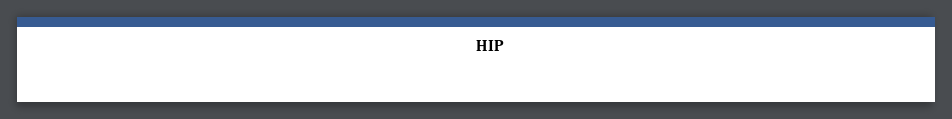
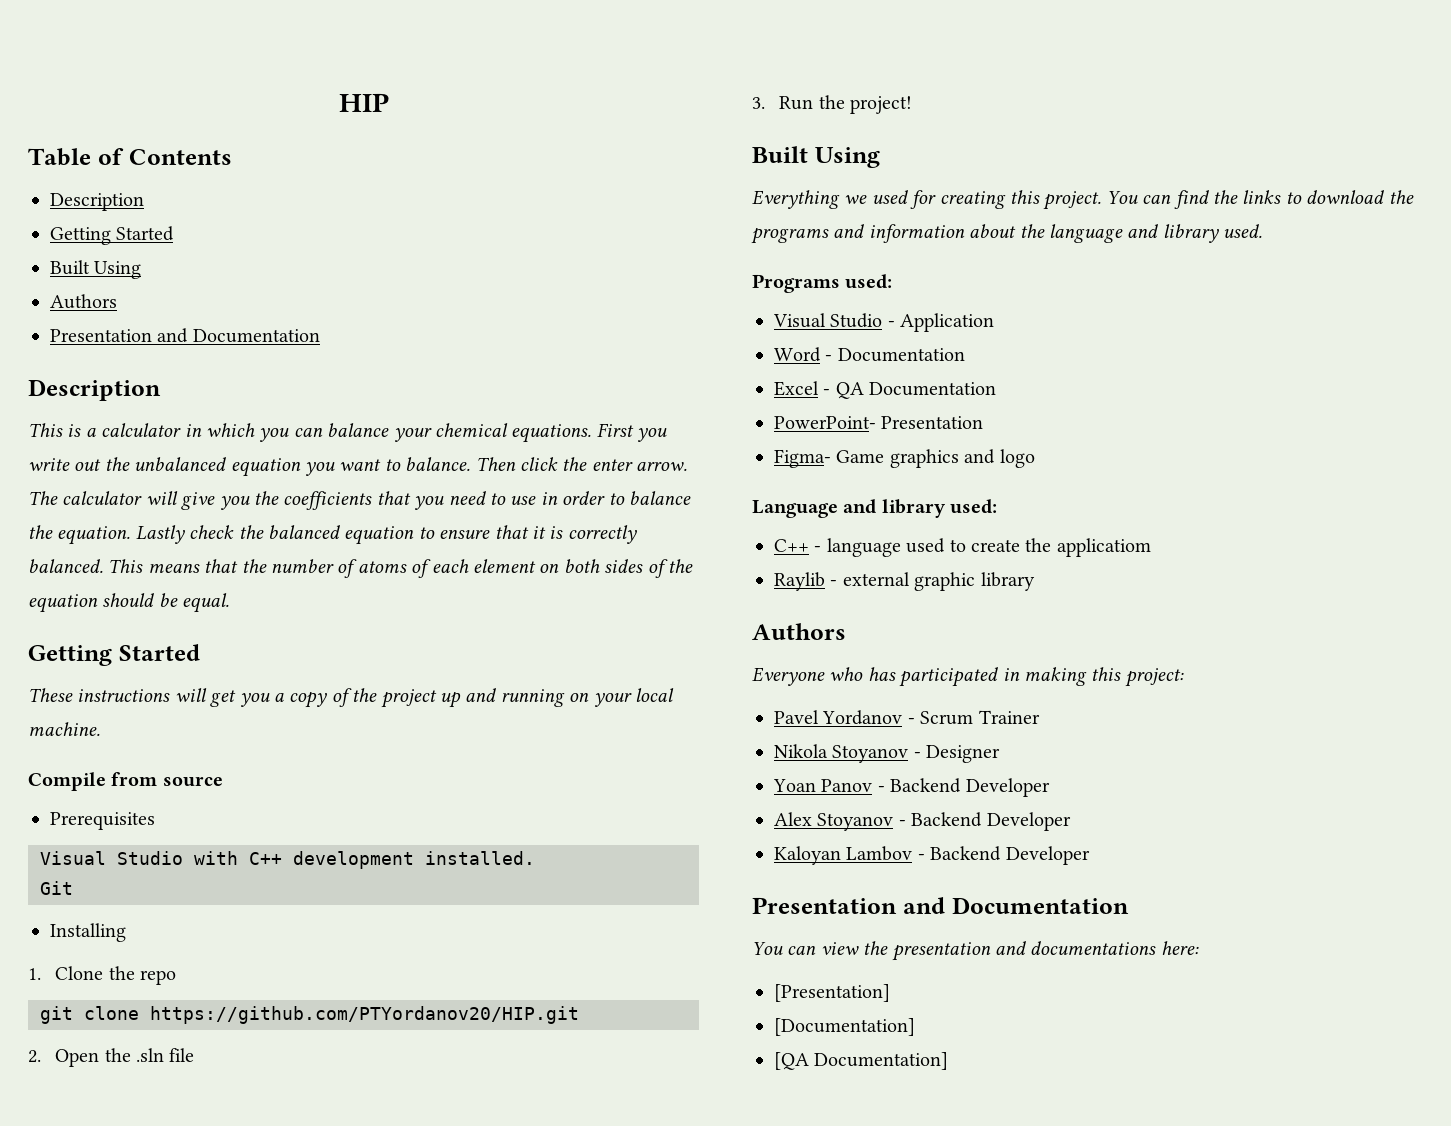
+ Table of Contents
+ Description
+ Getting Started
+ Built Using
+ Authors
+ Presentation and Documentation
+ Description
+ This is a calculator in which you can balance your chemical equations. First you write out the unbalanced equation you want to balance. Then click the enter arrow. The calculator will give you the coefficients that you need to use in order to balance the equation. Lastly check the balanced equation to ensure that it is correctly balanced. This means that the number of atoms of each element on both sides of the equation should be equal.
+ Getting Started
+ These instructions will get you a copy of the project up and running on your local machine.
+ Compile from source
+ Prerequisites
+ Visual Studio with C++ development installed.
+ Git
+ Installing
+ 1. Clone the repo
+ git clone https://github.com/PTYordanov20/HIP.git
+ 2. Open the .sln file
+ 3. Run the project!
+ Built Using
+ Everything we used for creating this project. You can find the links to download the programs and information about the language and library used.
+ Programs used:
+ Visual Studio - Application
+ Word - Documentation
+ Excel - QA Documentation
+ PowerPoint- Presentation
+ Figma- Game graphics and logo
+ Language and library used:
+ C++ - language used to create the applicatiom
+ Raylib - external graphic library
+ Authors
+ Everyone who has participated in making this project:
+ Pavel Yordanov - Scrum Trainer
+ Nikola Stoyanov - Designer
+ Yoan Panov - Backend Developer
+ Alex Stoyanov - Backend Developer
+ Kaloyan Lambov - Backend Developer
+ Presentation and Documentation
+ You can view the presentation and documentations here:
+ [Presentation]
+ [Documentation]
+ [QA Documentation]

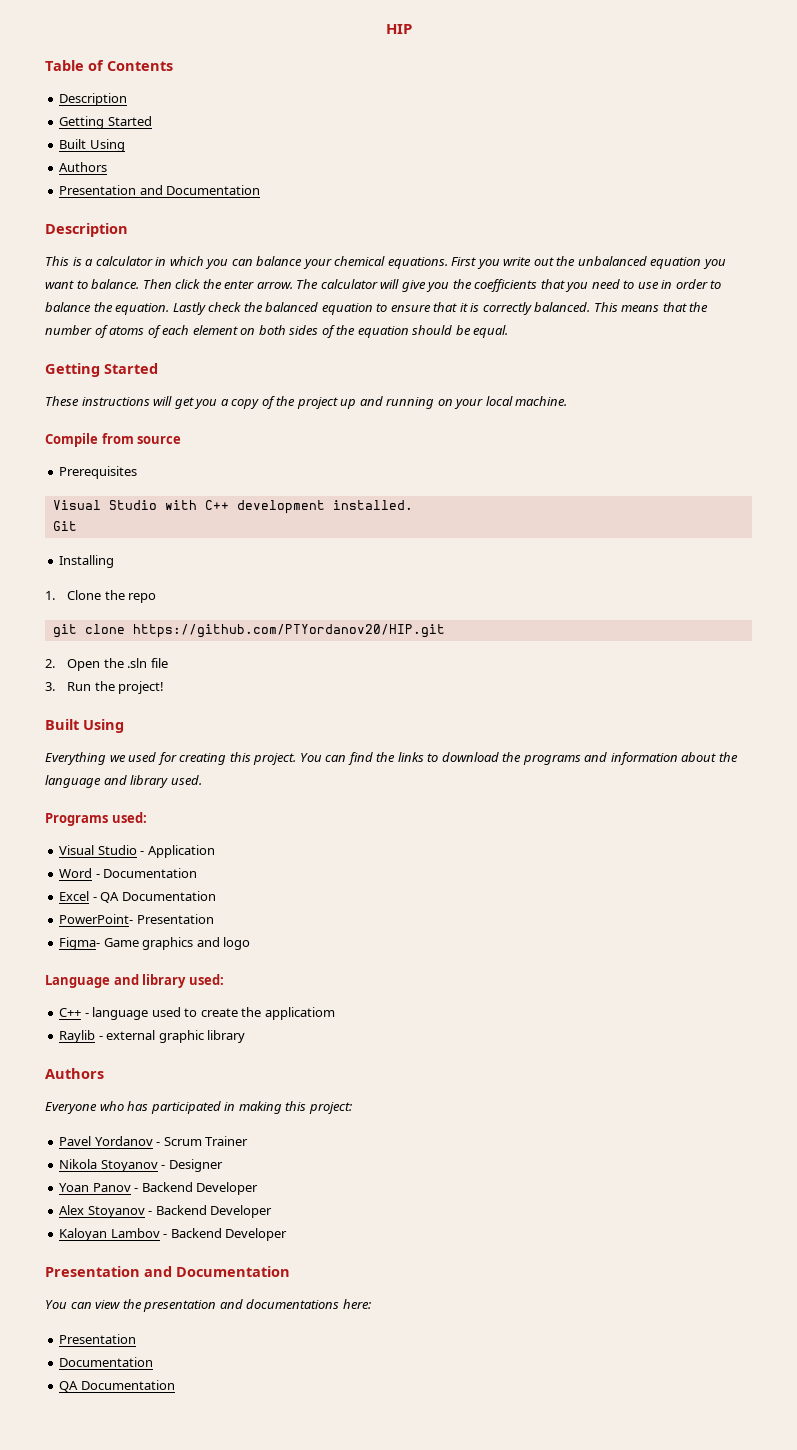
  You can view the presentation and documentations here:
- [Presentation]
- [Documentation]
- [QA Documentation]
+ Presentation
+ Documentation
+ QA Documentation

